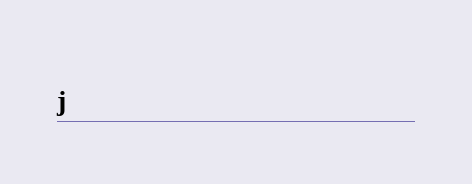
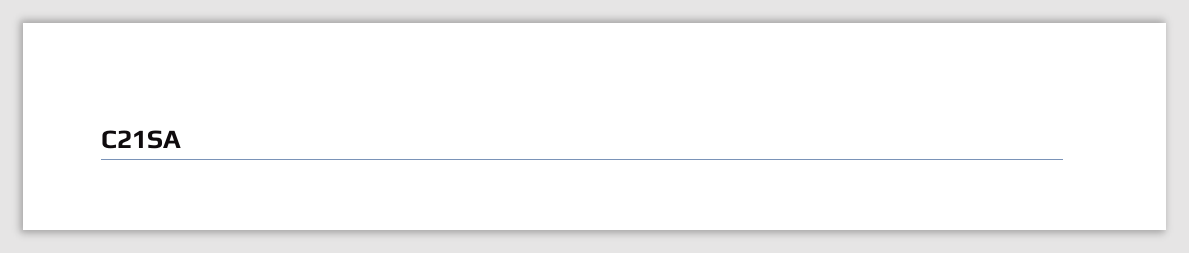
- j
+ C21SA

